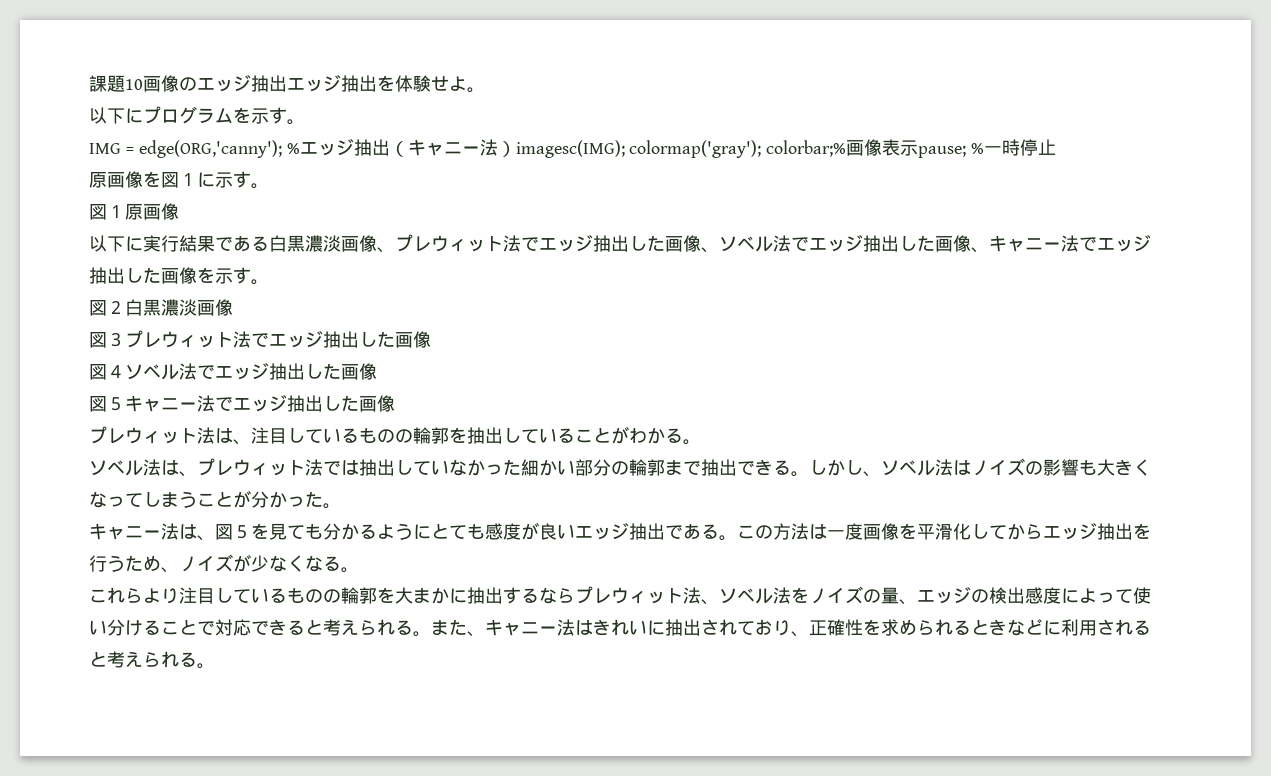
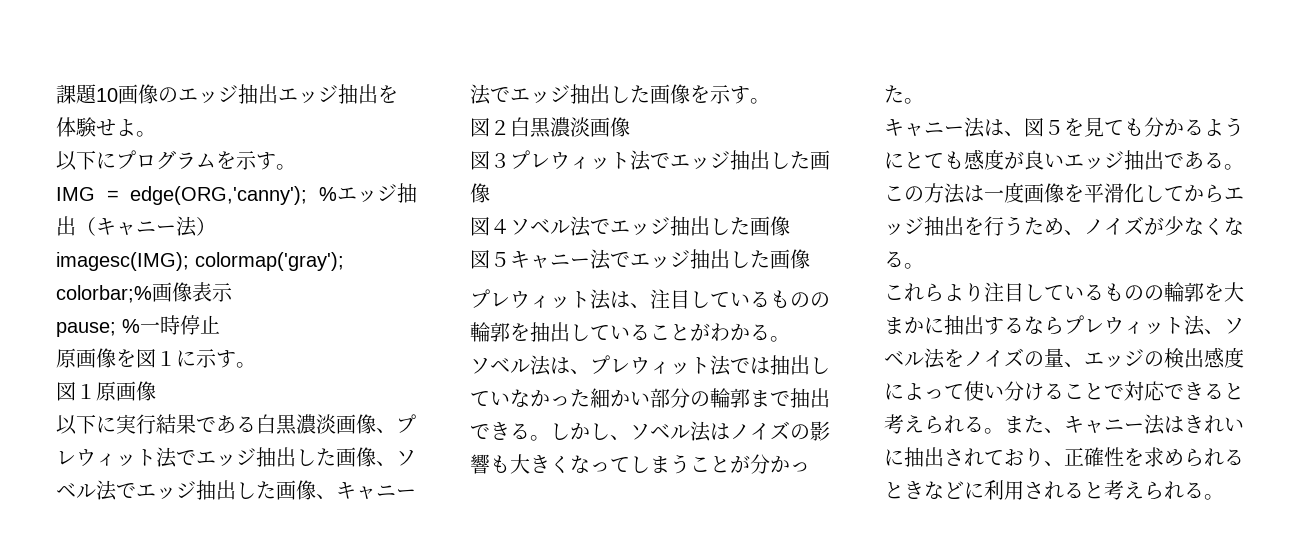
- IMG = edge(ORG,'canny'); %エッジ抽出（キャニー法）imagesc(IMG); colormap('gray'); colorbar;%画像表示pause; %一時停止
+ IMG = edge(ORG,'canny'); %エッジ抽出（キャニー法）
+ imagesc(IMG); colormap('gray'); colorbar;%画像表示
+ pause; %一時停止

